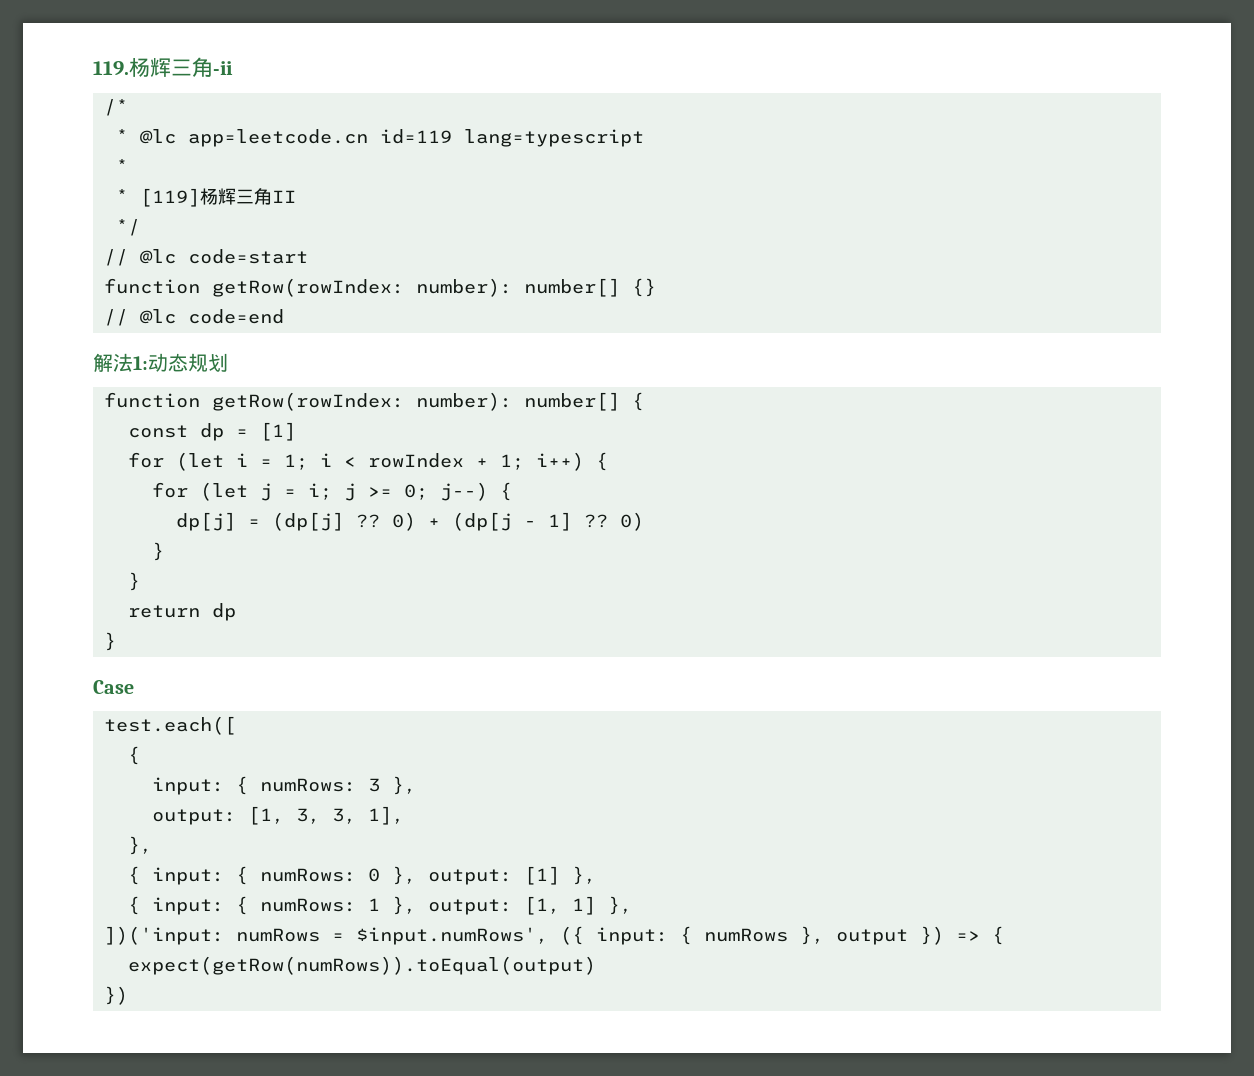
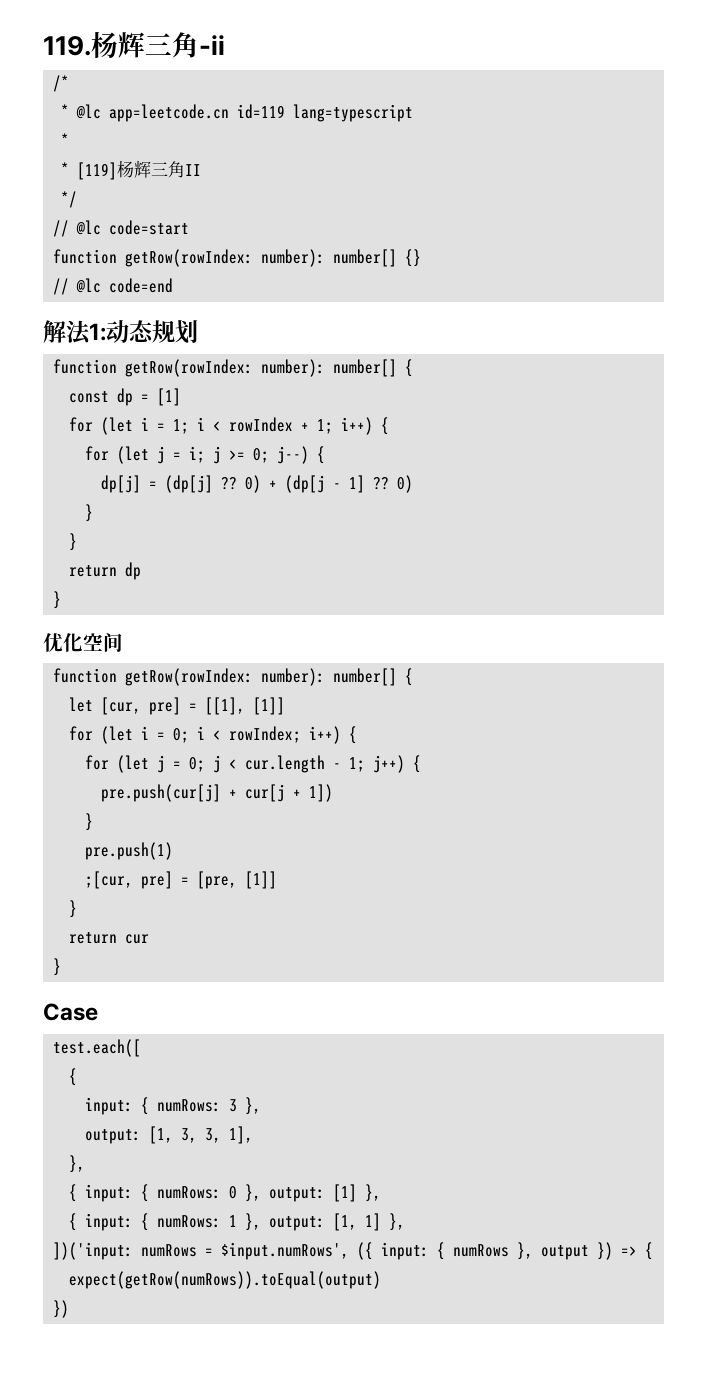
+ 优化空间
+ function getRow(rowIndex: number): number[] {
+ let [cur, pre] = [[1], [1]]
+ for (let i = 0; i < rowIndex; i++) {
+ for (let j = 0; j < cur.length - 1; j++) {
+ pre.push(cur[j] + cur[j + 1])
+ }
+ pre.push(1)
+ ;[cur, pre] = [pre, [1]]
+ }
+ return cur
+ }

